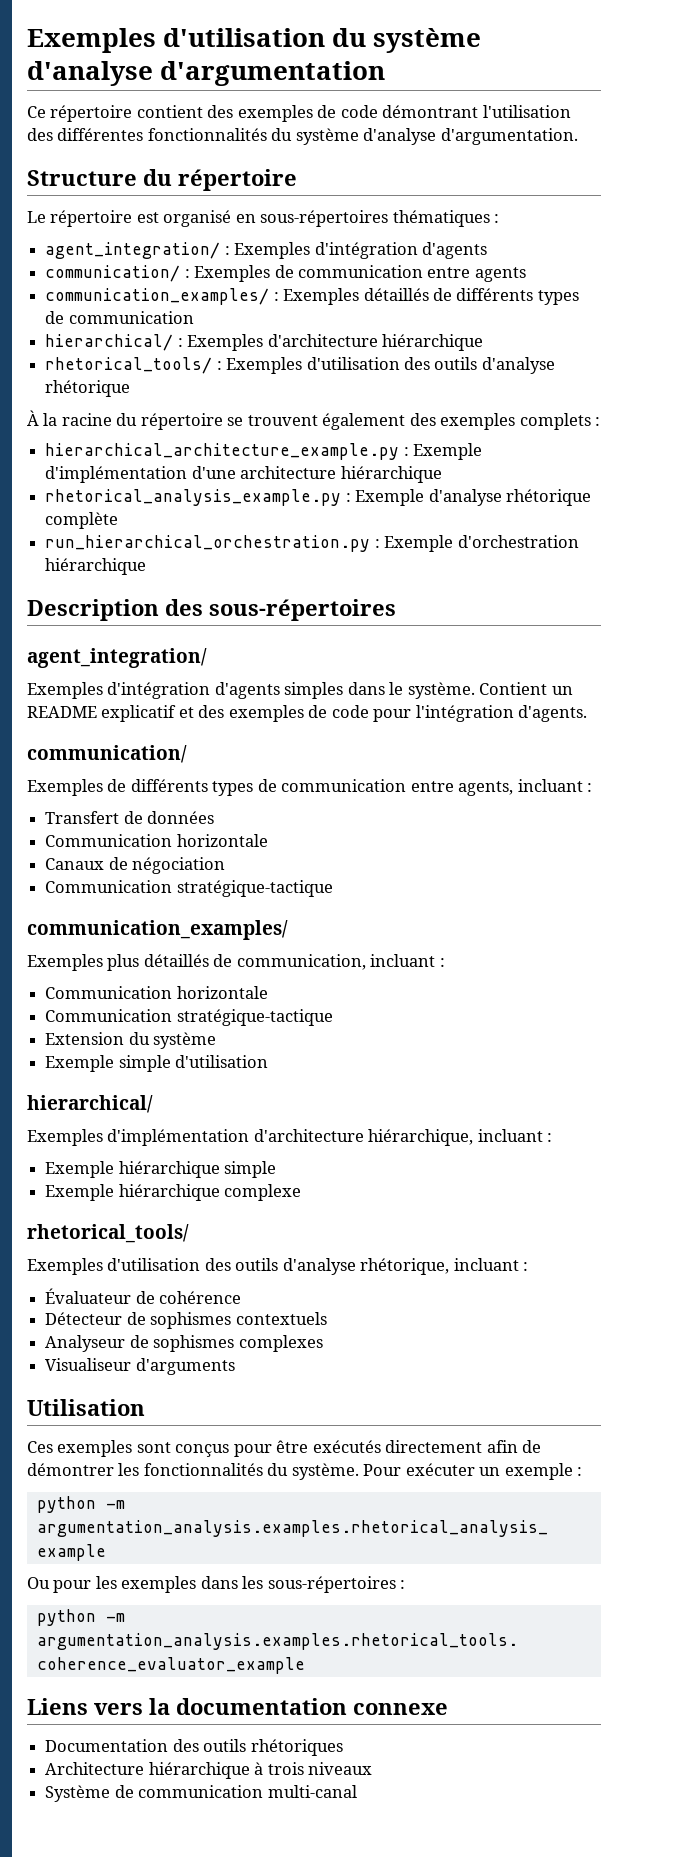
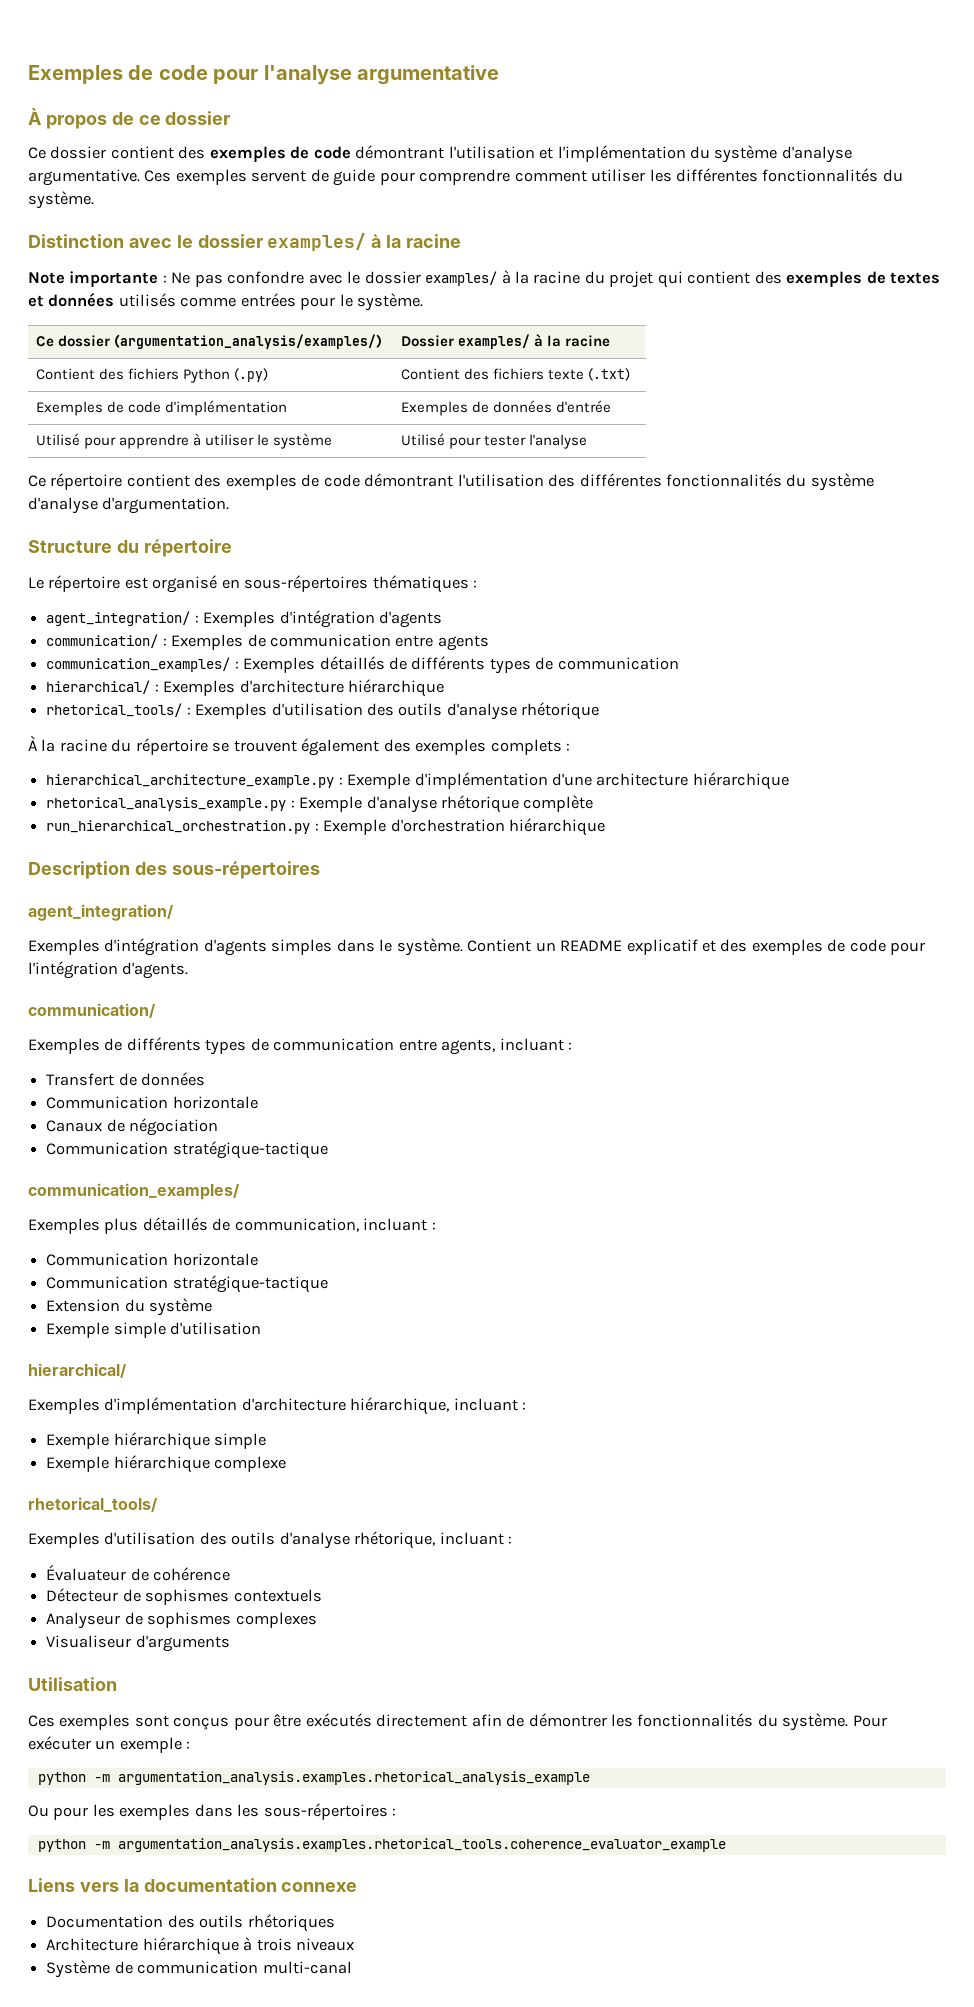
- Exemples d'utilisation du système d'analyse d'argumentation
+ Exemples de code pour l'analyse argumentative
+ À propos de ce dossier
+ Ce dossier contient des exemples de code démontrant l'utilisation et l'implémentation du système d'analyse argumentative. Ces exemples servent de guide pour comprendre comment utiliser les différentes fonctionnalités du système.
+ Distinction avec le dossier examples/ à la racine
+ Note importante : Ne pas confondre avec le dossier examples/ à la racine du projet qui contient des exemples de textes et données utilisés comme entrées pour le système.
+ Ce dossier (argumentation_analysis/examples/) | Dossier examples/ à la racine
+ Contient des fichiers Python (.py) | Contient des fichiers texte (.txt)
+ Exemples de code d'implémentation | Exemples de données d'entrée
+ Utilisé pour apprendre à utiliser le système | Utilisé pour tester l'analyse

